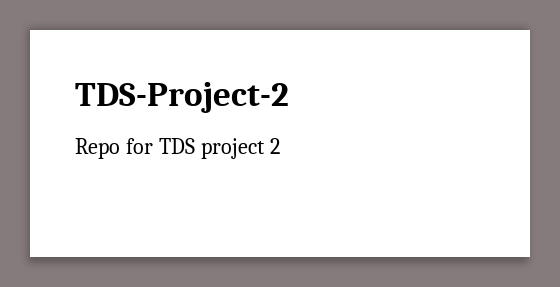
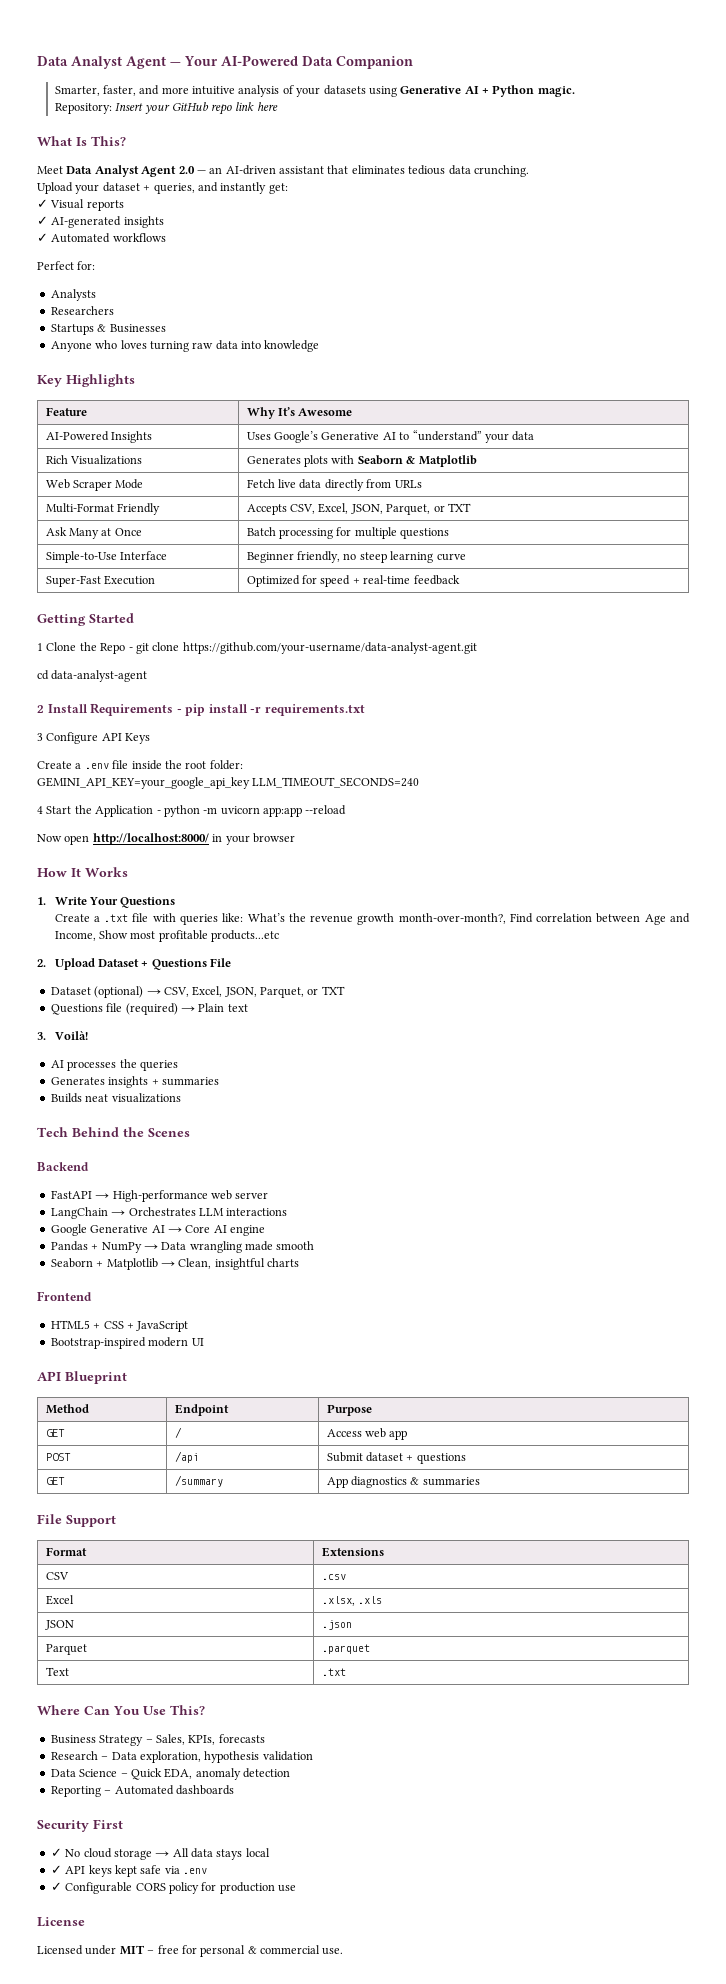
- TDS-Project-2
- Repo for TDS project 2
+ Data Analyst Agent — Your AI-Powered Data Companion
+ Smarter, faster, and more intuitive analysis of your datasets using Generative AI + Python magic.
+ Repository: Insert your GitHub repo link here
+ What Is This?
+ Meet Data Analyst Agent 2.0 — an AI-driven assistant that eliminates tedious data crunching.
+ Upload your dataset + queries, and instantly get:
+ ✓ Visual reports
+ ✓ AI-generated insights
+ ✓ Automated workflows
+ Perfect for:
+ Analysts
+ Researchers
+ Startups & Businesses
+ Anyone who loves turning raw data into knowledge
+ Key Highlights
+ Feature | Why It’s Awesome
+ AI-Powered Insights | Uses Google’s Generative AI to “understand” your data
+ Rich Visualizations | Generates plots with Seaborn & Matplotlib
+ Web Scraper Mode | Fetch live data directly from URLs
+ Multi-Format Friendly | Accepts CSV, Excel, JSON, Parquet, or TXT
+ Ask Many at Once | Batch processing for multiple questions
+ Simple-to-Use Interface | Beginner friendly, no steep learning curve
+ Super-Fast Execution | Optimized for speed + real-time feedback
+ Getting Started
+ 1 Clone the Repo - git clone https://github.com/your-username/data-analyst-agent.git
+ cd data-analyst-agent
+ 2 Install Requirements - pip install -r requirements.txt
+ 3 Configure API Keys
+ Create a .env file inside the root folder:
+ GEMINI_API_KEY=your_google_api_key LLM_TIMEOUT_SECONDS=240
+ 4 Start the Application - python -m uvicorn app:app --reload
+ Now open http://localhost:8000/ in your browser
+ How It Works
+ 1. Write Your Questions
+ Create a .txt file with queries like: What’s the revenue growth month-over-month?, Find correlation between Age and Income, Show most profitable products...etc
+ 2. Upload Dataset + Questions File
+ Dataset (optional) → CSV, Excel, JSON, Parquet, or TXT
+ Questions file (required) → Plain text
+ 3. Voilà!
+ AI processes the queries
+ Generates insights + summaries
+ Builds neat visualizations
+ Tech Behind the Scenes
+ Backend
+ FastAPI → High-performance web server
+ LangChain → Orchestrates LLM interactions
+ Google Generative AI → Core AI engine
+ Pandas + NumPy → Data wrangling made smooth
+ Seaborn + Matplotlib → Clean, insightful charts
+ Frontend
+ HTML5 + CSS + JavaScript
+ Bootstrap-inspired modern UI
+ API Blueprint
+ Method | Endpoint | Purpose
+ GET | / | Access web app
+ POST | /api | Submit dataset + questions
+ GET | /summary | App diagnostics & summaries
+ File Support
+ Format | Extensions
+ CSV | .csv
+ Excel | .xlsx, .xls
+ JSON | .json
+ Parquet | .parquet
+ Text | .txt
+ Where Can You Use This?
+ Business Strategy – Sales, KPIs, forecasts
+ Research – Data exploration, hypothesis validation
+ Data Science – Quick EDA, anomaly detection
+ Reporting – Automated dashboards
+ Security First
+ ✓ No cloud storage → All data stays local
+ ✓ API keys kept safe via .env
+ ✓ Configurable CORS policy for production use
+ License
+ Licensed under MIT – free for personal & commercial use.

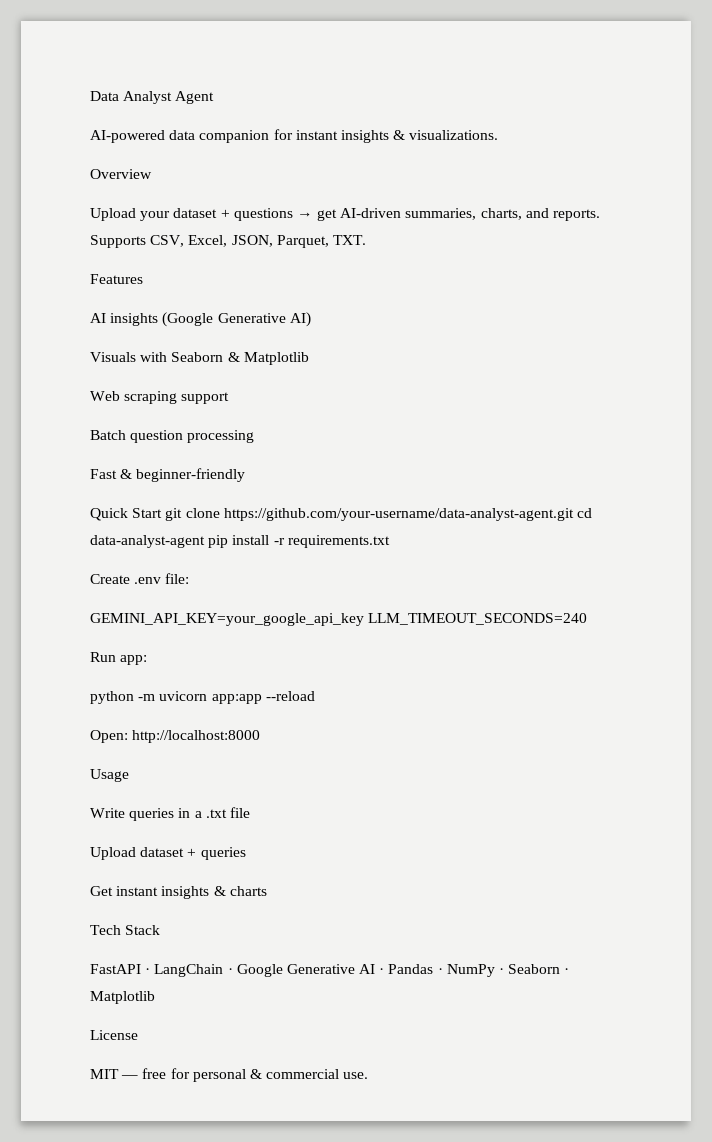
- Data Analyst Agent — Your AI-Powered Data Companion
- Smarter, faster, and more intuitive analysis of your datasets using Generative AI + Python magic.
- Repository: Insert your GitHub repo link here
- What Is This?
- Meet Data Analyst Agent 2.0 — an AI-driven assistant that eliminates tedious data crunching.
- Upload your dataset + queries, and instantly get:
- ✓ Visual reports
- ✓ AI-generated insights
- ✓ Automated workflows
- Perfect for:
- Analysts
- Researchers
- Startups & Businesses
- Anyone who loves turning raw data into knowledge
- Key Highlights
- Feature | Why It’s Awesome
- AI-Powered Insights | Uses Google’s Generative AI to “understand” your data
- Rich Visualizations | Generates plots with Seaborn & Matplotlib
- Web Scraper Mode | Fetch live data directly from URLs
- Multi-Format Friendly | Accepts CSV, Excel, JSON, Parquet, or TXT
- Ask Many at Once | Batch processing for multiple questions
- Simple-to-Use Interface | Beginner friendly, no steep learning curve
- Super-Fast Execution | Optimized for speed + real-time feedback
- Getting Started
- 1 Clone the Repo - git clone https://github.com/your-username/data-analyst-agent.git
- cd data-analyst-agent
- 2 Install Requirements - pip install -r requirements.txt
+ Data Analyst Agent
+ AI-powered data companion for instant insights & visualizations.
+ Overview
+ Upload your dataset + questions → get AI-driven summaries, charts, and reports. Supports CSV, Excel, JSON, Parquet, TXT.
+ Features
+ AI insights (Google Generative AI)
+ Visuals with Seaborn & Matplotlib
+ Web scraping support
+ Batch question processing
+ Fast & beginner-friendly
+ Quick Start git clone https://github.com/your-username/data-analyst-agent.git cd data-analyst-agent pip install -r requirements.txt
- 3 Configure API Keys
- Create a .env file inside the root folder:
+ Create .env file:
  GEMINI_API_KEY=your_google_api_key LLM_TIMEOUT_SECONDS=240
- 4 Start the Application - python -m uvicorn app:app --reload
+ Run app:
+ python -m uvicorn app:app --reload
- Now open http://localhost:8000/ in your browser
- How It Works
- 1. Write Your Questions
- Create a .txt file with queries like: What’s the revenue growth month-over-month?, Find correlation between Age and Income, Show most profitable products...etc
- 2. Upload Dataset + Questions File
- Dataset (optional) → CSV, Excel, JSON, Parquet, or TXT
- Questions file (required) → Plain text
- 3. Voilà!
- AI processes the queries
- Generates insights + summaries
- Builds neat visualizations
- Tech Behind the Scenes
- Backend
- FastAPI → High-performance web server
- LangChain → Orchestrates LLM interactions
- Google Generative AI → Core AI engine
- Pandas + NumPy → Data wrangling made smooth
- Seaborn + Matplotlib → Clean, insightful charts
- Frontend
- HTML5 + CSS + JavaScript
- Bootstrap-inspired modern UI
- API Blueprint
- Method | Endpoint | Purpose
- GET | / | Access web app
- POST | /api | Submit dataset + questions
- GET | /summary | App diagnostics & summaries
- File Support
- Format | Extensions
- CSV | .csv
- Excel | .xlsx, .xls
- JSON | .json
- Parquet | .parquet
- Text | .txt
- Where Can You Use This?
- Business Strategy – Sales, KPIs, forecasts
- Research – Data exploration, hypothesis validation
- Data Science – Quick EDA, anomaly detection
- Reporting – Automated dashboards
- Security First
- ✓ No cloud storage → All data stays local
- ✓ API keys kept safe via .env
- ✓ Configurable CORS policy for production use
+ Open: http://localhost:8000
+ Usage
+ Write queries in a .txt file
+ Upload dataset + queries
+ Get instant insights & charts
+ Tech Stack
+ FastAPI · LangChain · Google Generative AI · Pandas · NumPy · Seaborn · Matplotlib
  License
- Licensed under MIT – free for personal & commercial use.
+ MIT — free for personal & commercial use.

